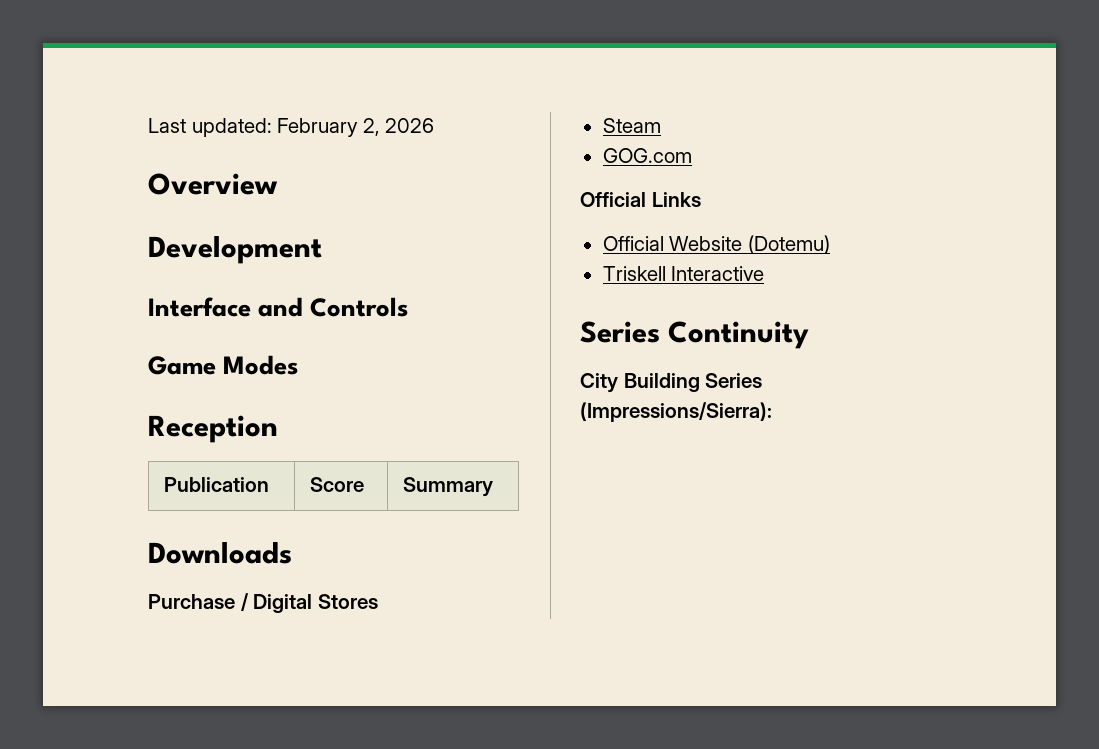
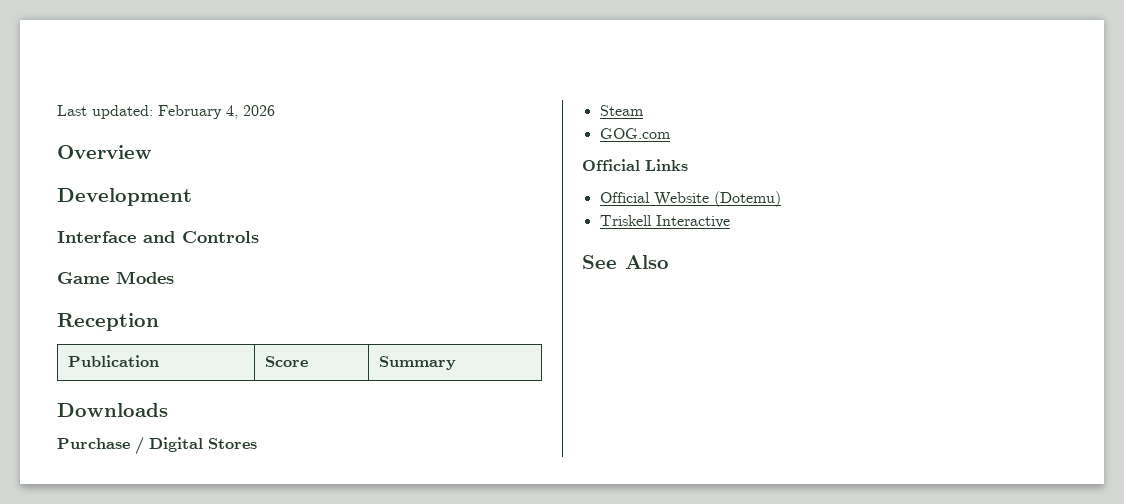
- Last updated: February 2, 2026
+ Last updated: February 4, 2026
- Series Continuity
- City Building Series (Impressions/Sierra):
+ See Also

